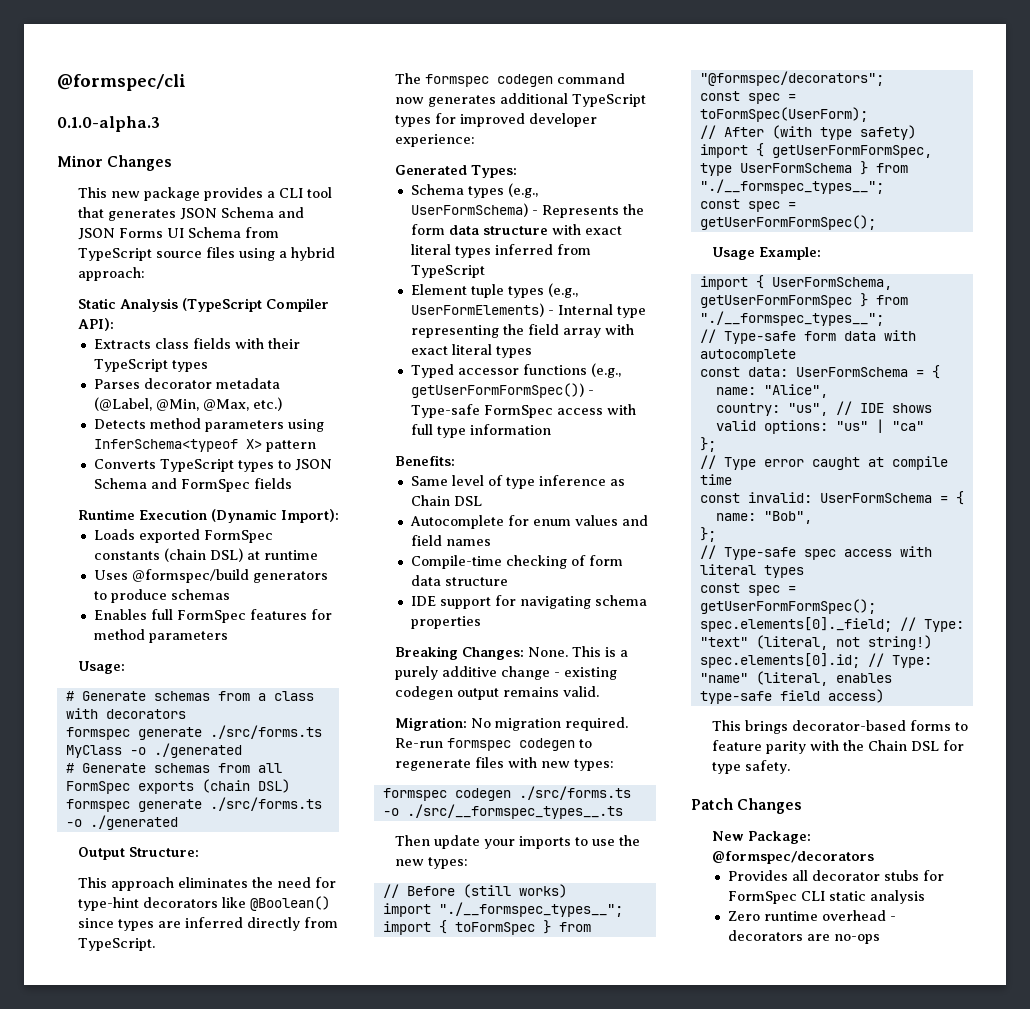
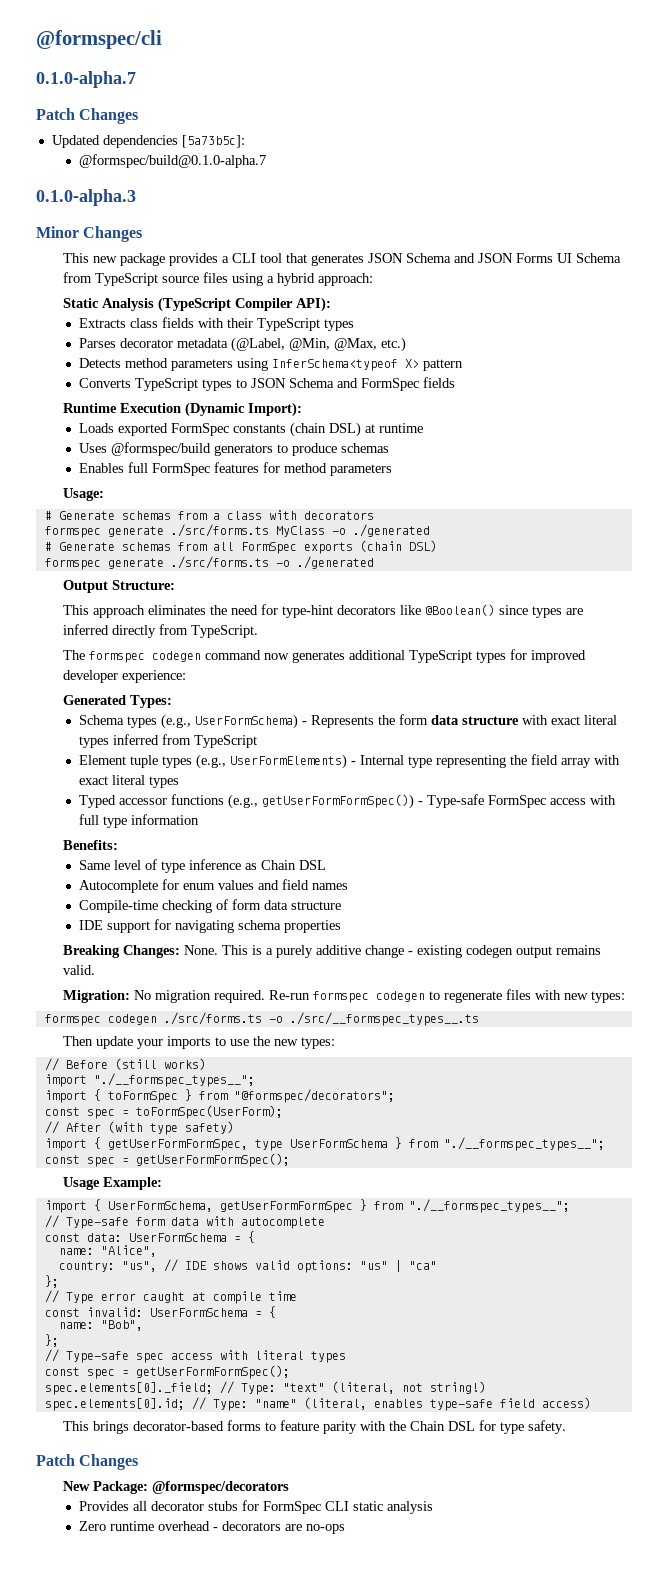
+ 0.1.0-alpha.7
+ Patch Changes
+ Updated dependencies [5a73b5c]:
+ @formspec/build@0.1.0-alpha.7

